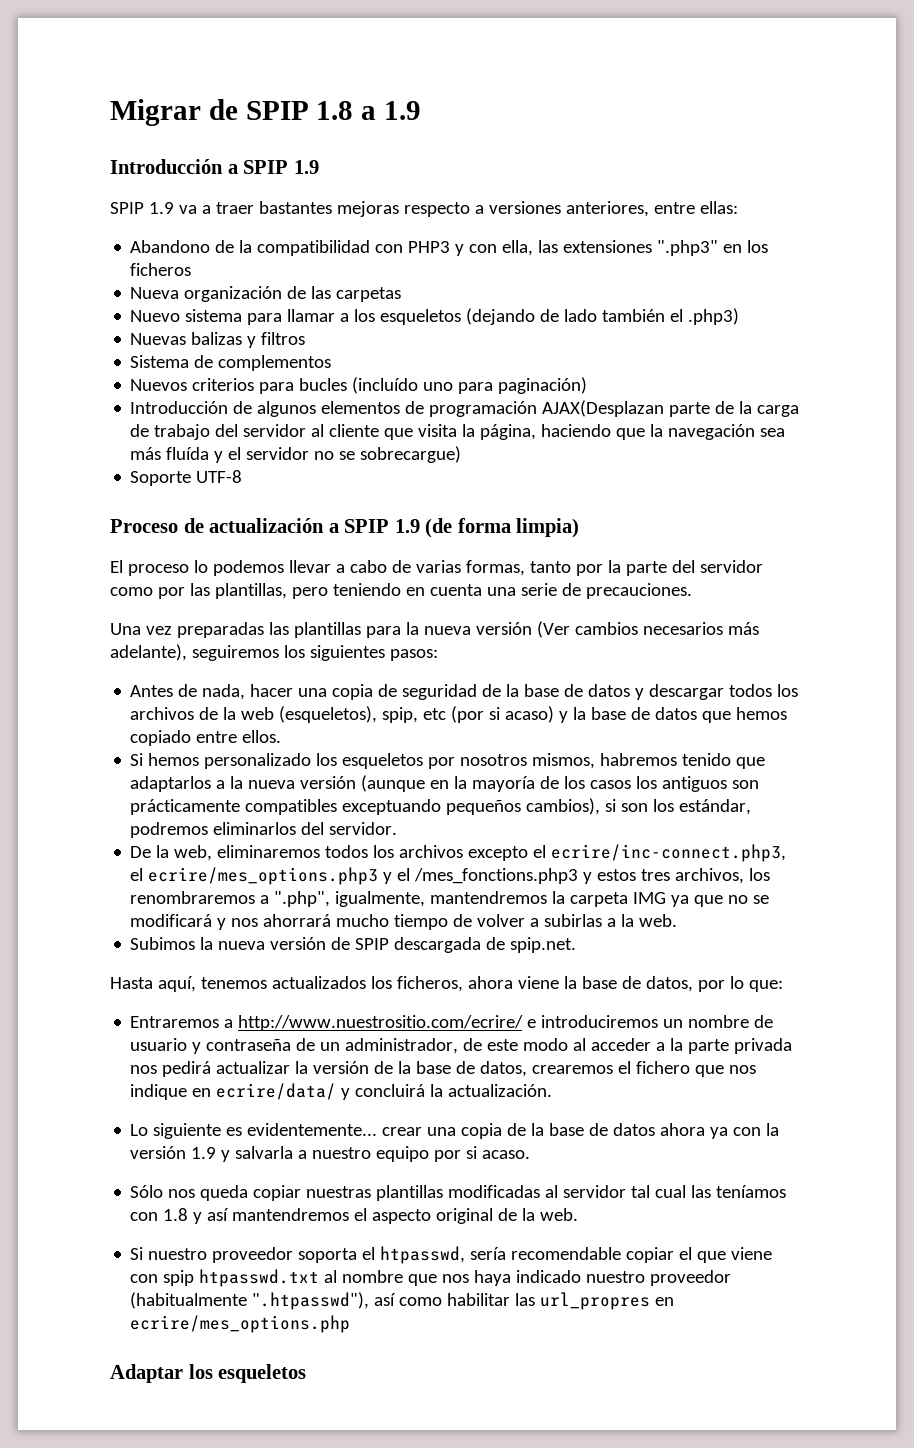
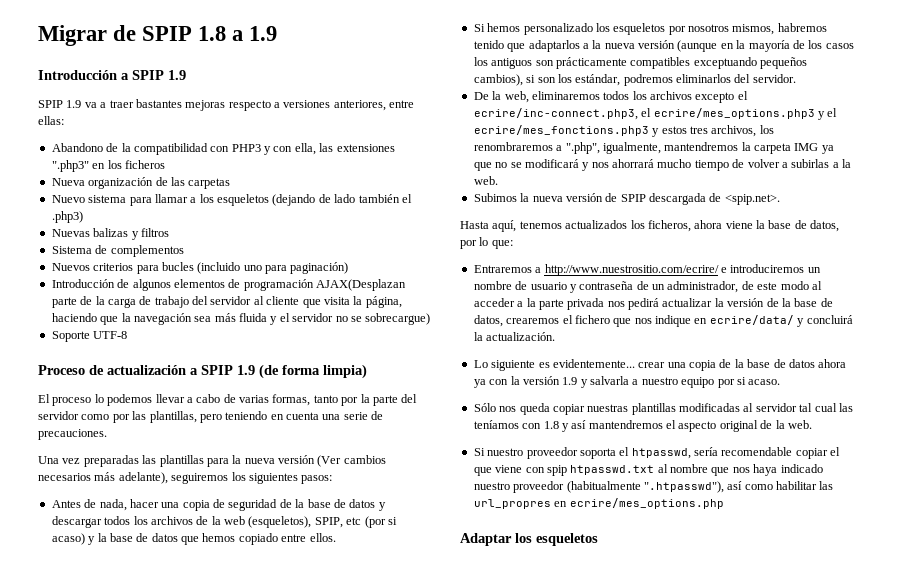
- Nuevos criterios para bucles (incluído uno para paginación)
+ Nuevos criterios para bucles (incluido uno para paginación)
- Introducción de algunos elementos de programación AJAX(Desplazan parte de la carga de trabajo del servidor al cliente que visita la página, haciendo que la navegación sea más fluída y el servidor no se sobrecargue)
+ Introducción de algunos elementos de programación AJAX(Desplazan parte de la carga de trabajo del servidor al cliente que visita la página, haciendo que la navegación sea más fluida y el servidor no se sobrecargue)
- Antes de nada, hacer una copia de seguridad de la base de datos y descargar todos los archivos de la web (esqueletos), spip, etc (por si acaso) y la base de datos que hemos copiado entre ellos.
+ Antes de nada, hacer una copia de seguridad de la base de datos y descargar todos los archivos de la web (esqueletos), SPIP, etc (por si acaso) y la base de datos que hemos copiado entre ellos.
- De la web, eliminaremos todos los archivos excepto el ecrire/inc-connect.php3, el ecrire/mes_options.php3 y el /mes_fonctions.php3 y estos tres archivos, los renombraremos a ".php", igualmente, mantendremos la carpeta IMG ya que no se modificará y nos ahorrará mucho tiempo de volver a subirlas a la web.
+ De la web, eliminaremos todos los archivos excepto el ecrire/inc-connect.php3, el ecrire/mes_options.php3 y el ecrire/mes_fonctions.php3 y estos tres archivos, los renombraremos a ".php", igualmente, mantendremos la carpeta IMG ya que no se modificará y nos ahorrará mucho tiempo de volver a subirlas a la web.
- Subimos la nueva versión de SPIP descargada de spip.net.
+ Subimos la nueva versión de SPIP descargada de <spip.net>.

